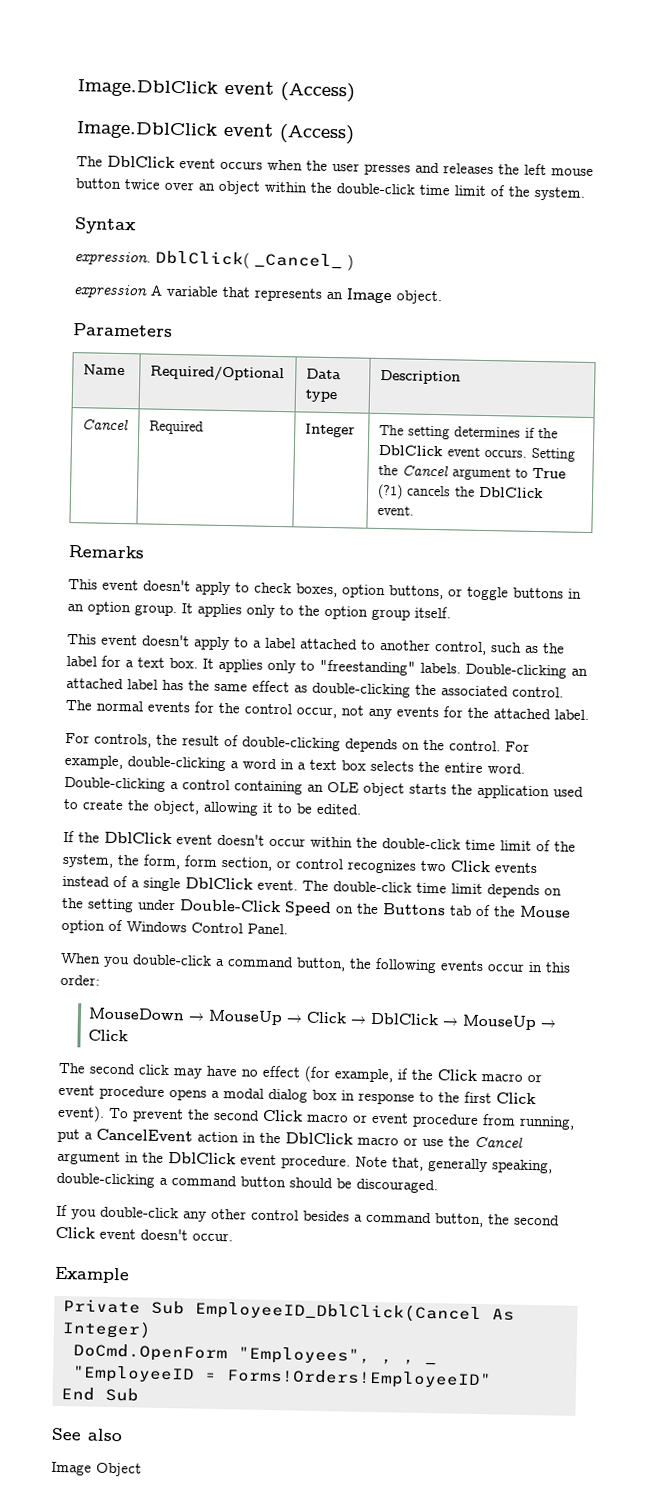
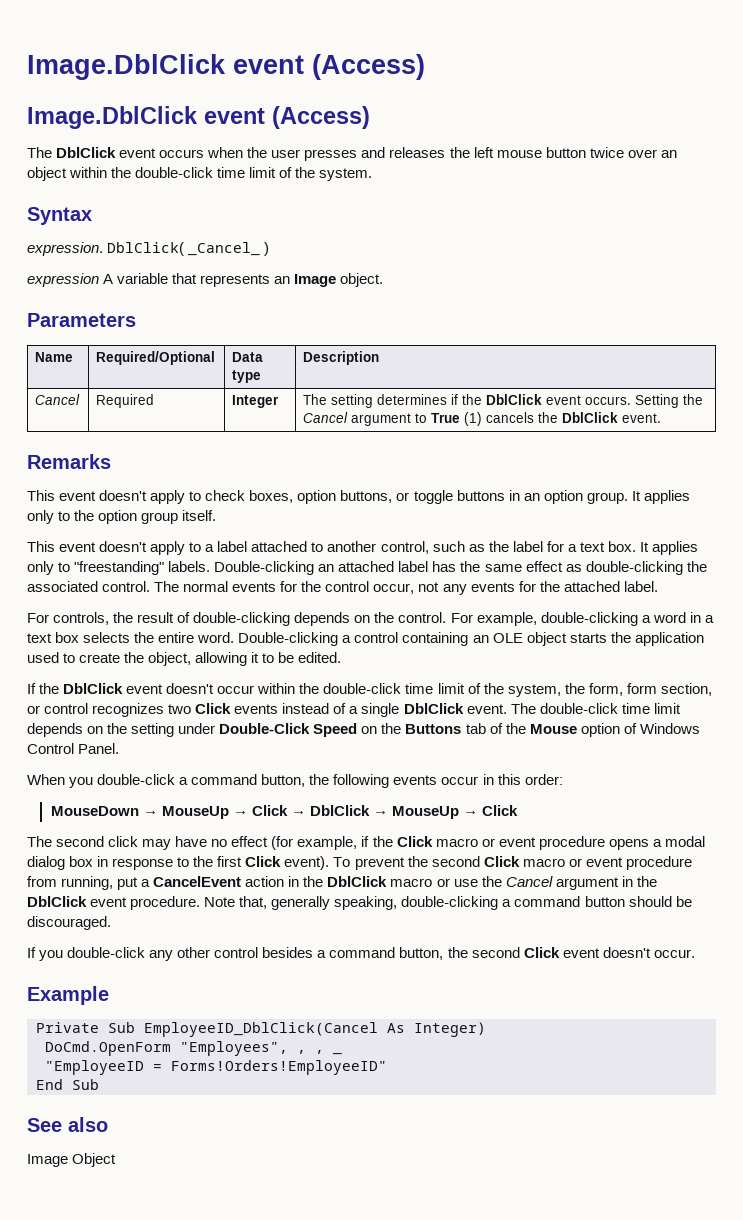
- Cancel | Required | Integer | The setting determines if the DblClick event occurs. Setting the Cancel argument to True (?1) cancels the DblClick event.
+ Cancel | Required | Integer | The setting determines if the DblClick event occurs. Setting the Cancel argument to True (1) cancels the DblClick event.

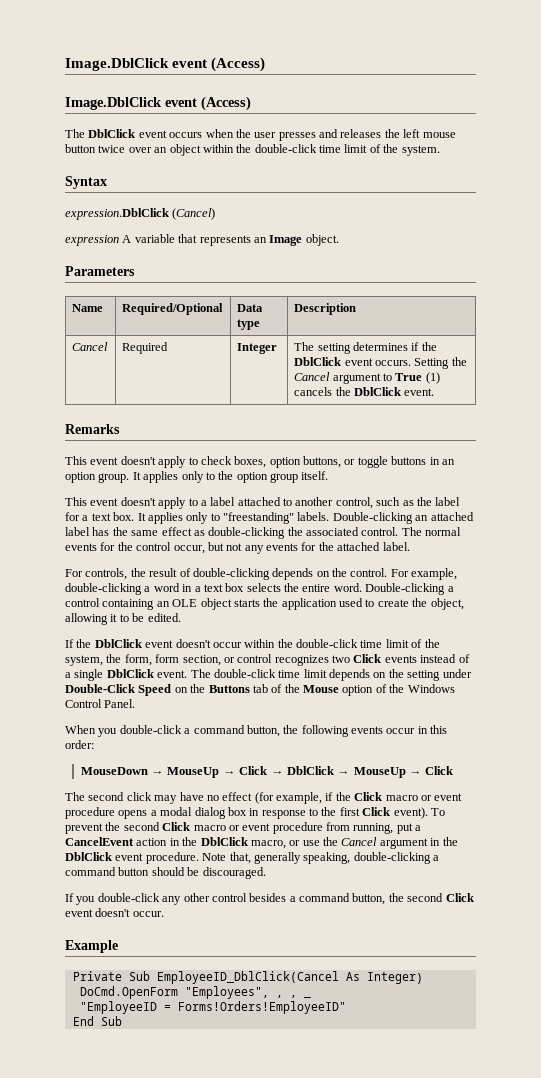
- expression. DblClick( _Cancel_ )
+ expression.DblClick (Cancel)
- The normal events for the control occur, not any events for the attached label.
+ The normal events for the control occur, but not any events for the attached label.
- The double-click time limit depends on the setting under Double-Click Speed on the Buttons tab of the Mouse option of Windows Control Panel.
+ The double-click time limit depends on the setting under Double-Click Speed on the Buttons tab of the Mouse option of the Windows Control Panel.
- To prevent the second Click macro or event procedure from running, put a CancelEvent action in the DblClick macro or use the Cancel argument in the DblClick event procedure.
+ To prevent the second Click macro or event procedure from running, put a CancelEvent action in the DblClick macro, or use the Cancel argument in the DblClick event procedure.
- See also
- Image Object

